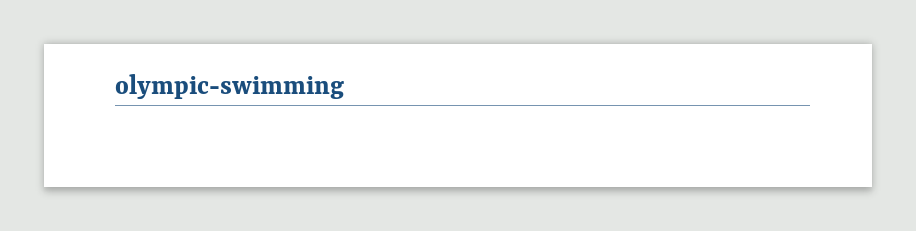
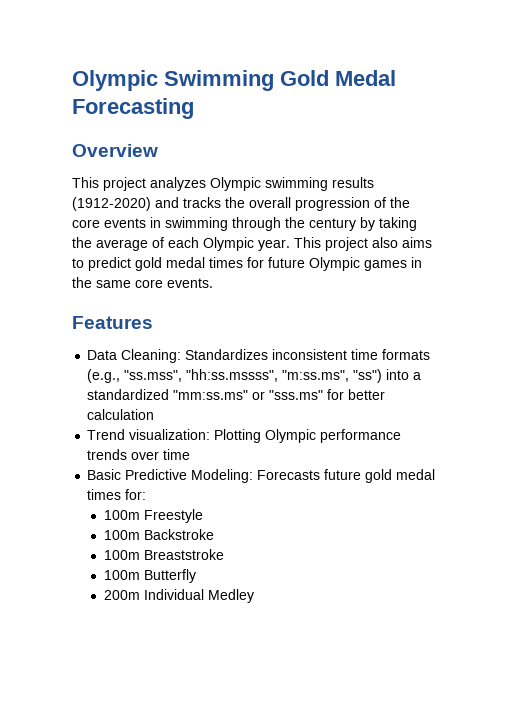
- olympic-swimming
+ Olympic Swimming Gold Medal Forecasting
+ Overview
+ This project analyzes Olympic swimming results (1912-2020) and tracks the overall progression of the core events in swimming through the century by taking the average of each Olympic year. This project also aims to predict gold medal times for future Olympic games in the same core events.
+ Features
+ Data Cleaning: Standardizes inconsistent time formats (e.g., "ss.mss", "hh:ss.mssss", "m:ss.ms", "ss") into a standardized "mm:ss.ms" or "sss.ms" for better calculation
+ Trend visualization: Plotting Olympic performance trends over time
+ Basic Predictive Modeling: Forecasts future gold medal times for:
+ 100m Freestyle
+ 100m Backstroke
+ 100m Breaststroke
+ 100m Butterfly
+ 200m Individual Medley

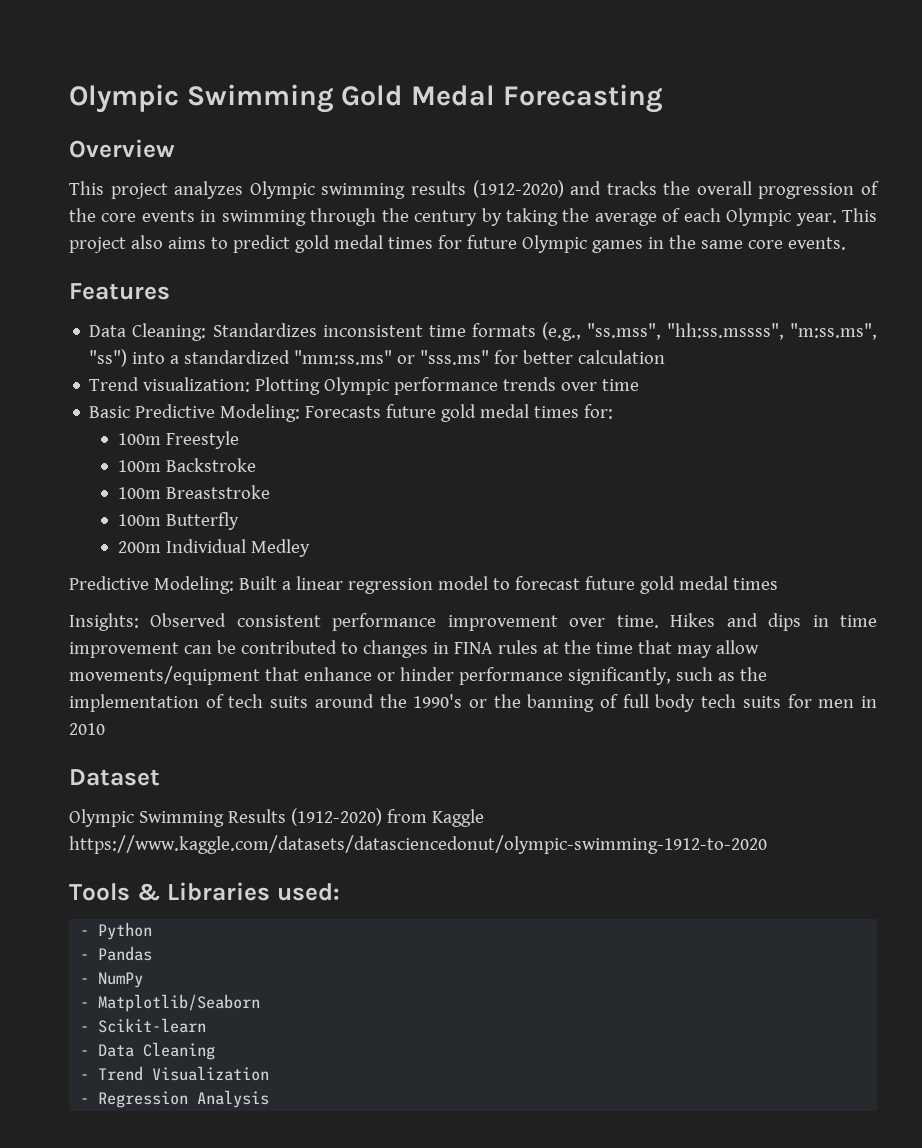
+ Predictive Modeling: Built a linear regression model to forecast future gold medal times
+ Insights: Observed consistent performance improvement over time. Hikes and dips in time improvement can be contributed to changes in FINA rules at the time that may allow movements/equipment that enhance or hinder performance significantly, such as the implementation of tech suits around the 1990's or the banning of full body tech suits for men in 2010
+ Dataset
+ Olympic Swimming Results (1912-2020) from Kaggle https://www.kaggle.com/datasets/datasciencedonut/olympic-swimming-1912-to-2020
+ Tools & Libraries used:
+ - Python
+ - Pandas
+ - NumPy
+ - Matplotlib/Seaborn
+ - Scikit-learn
+ - Data Cleaning
+ - Trend Visualization
+ - Regression Analysis

